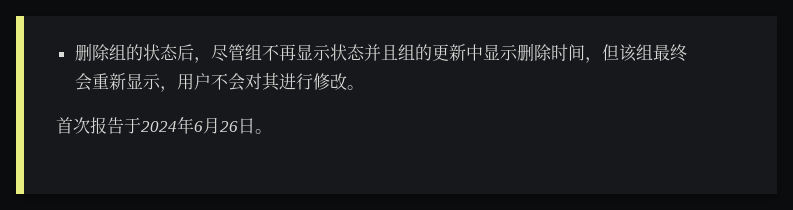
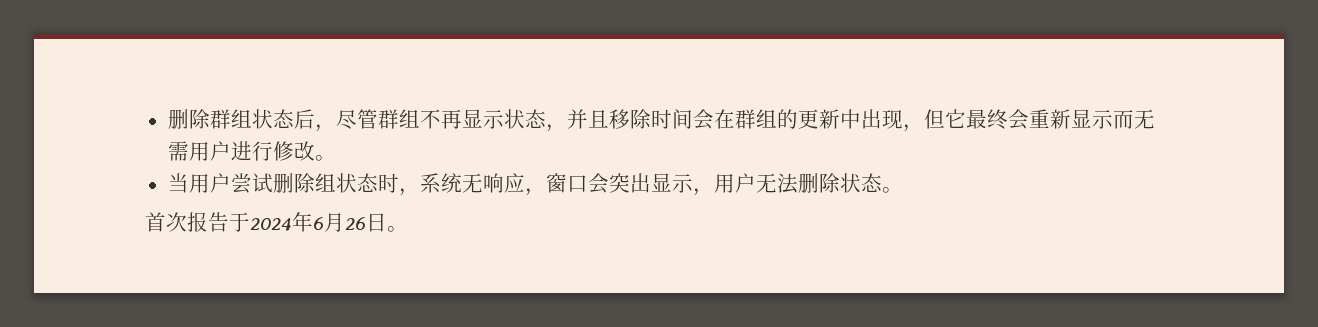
- 删除组的状态后，尽管组不再显示状态并且组的更新中显示删除时间，但该组最终会重新显示，用户不会对其进行修改。
+ 删除群组状态后，尽管群组不再显示状态，并且移除时间会在群组的更新中出现，但它最终会重新显示而无需用户进行修改。
+ 当用户尝试删除组状态时，系统无响应，窗口会突出显示，用户无法删除状态。

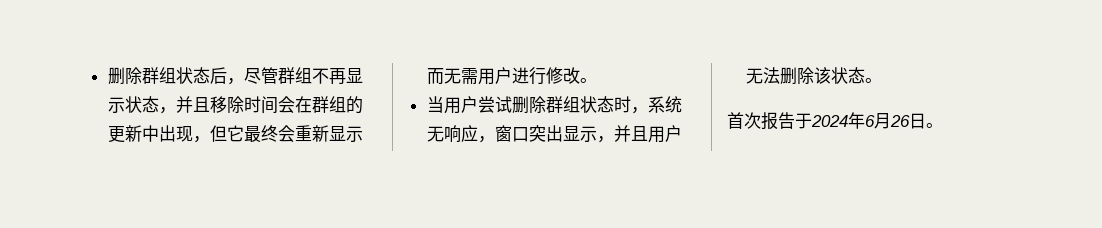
- 当用户尝试删除组状态时，系统无响应，窗口会突出显示，用户无法删除状态。
+ 当用户尝试删除群组状态时，系统无响应，窗口突出显示，并且用户无法删除该状态。

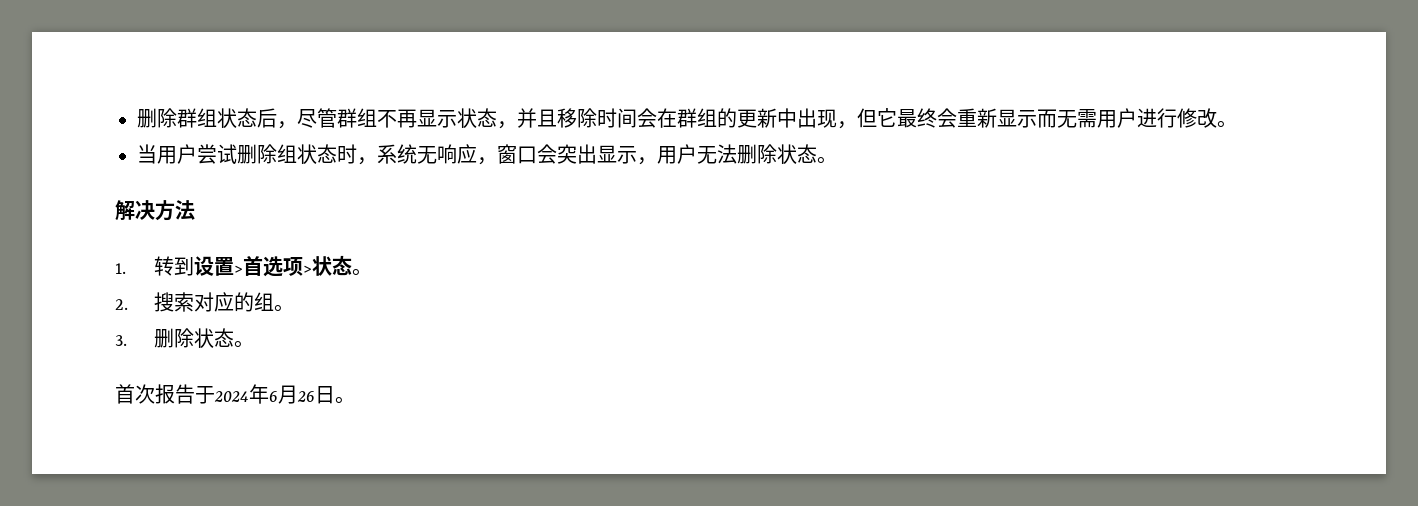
- 当用户尝试删除群组状态时，系统无响应，窗口突出显示，并且用户无法删除该状态。
+ 当用户尝试删除组状态时，系统无响应，窗口会突出显示，用户无法删除状态。
+ 解决方法
+ 1.转到设置>首选项>状态。
+ 2.搜索对应的组。
+ 3.删除状态。

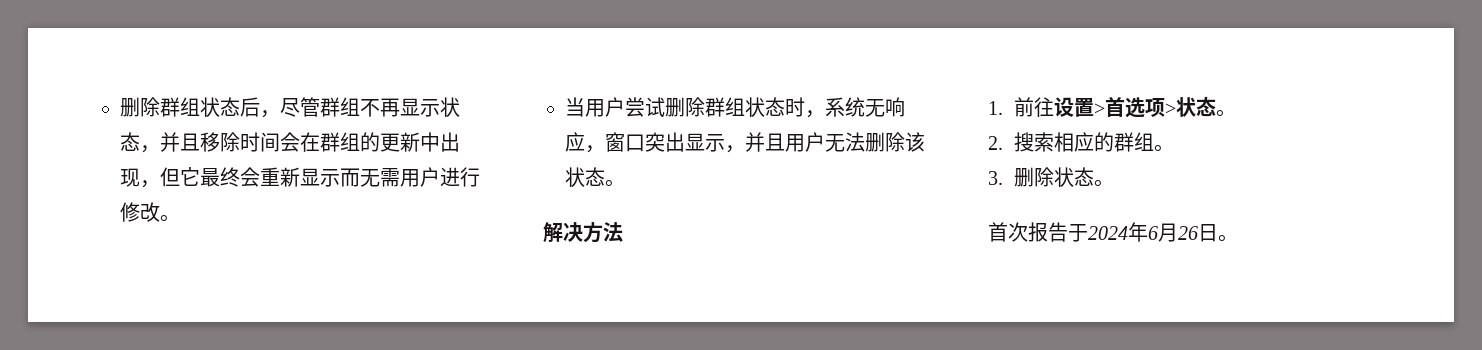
- 当用户尝试删除组状态时，系统无响应，窗口会突出显示，用户无法删除状态。
+ 当用户尝试删除群组状态时，系统无响应，窗口突出显示，并且用户无法删除该状态。
- 1.转到设置>首选项>状态。
+ 1.前往设置>首选项>状态。
- 2.搜索对应的组。
+ 2.搜索相应的群组。

